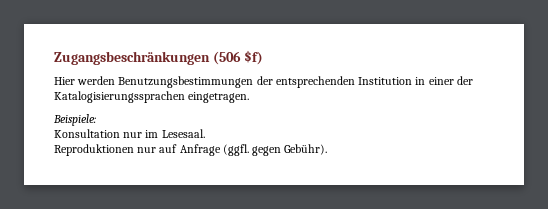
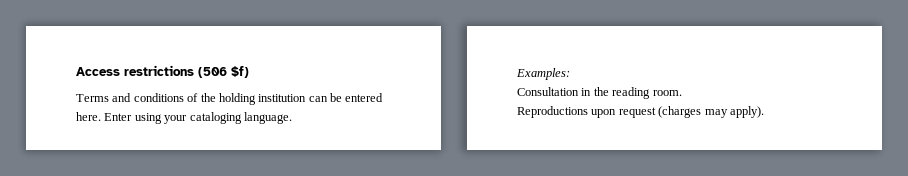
- Zugangsbeschränkungen (506 $f)
+ Access restrictions (506 $f)
- Hier werden Benutzungsbestimmungen der entsprechenden Institution in einer der Katalogisierungssprachen eingetragen.
- Beispiele:
- Konsultation nur im Lesesaal.
- Reproduktionen nur auf Anfrage (ggfl. gegen Gebühr).
+ Terms and conditions of the holding institution can be entered here. Enter using your cataloging language.
+ Examples:
+ Consultation in the reading room.
+ Reproductions upon request (charges may apply).

